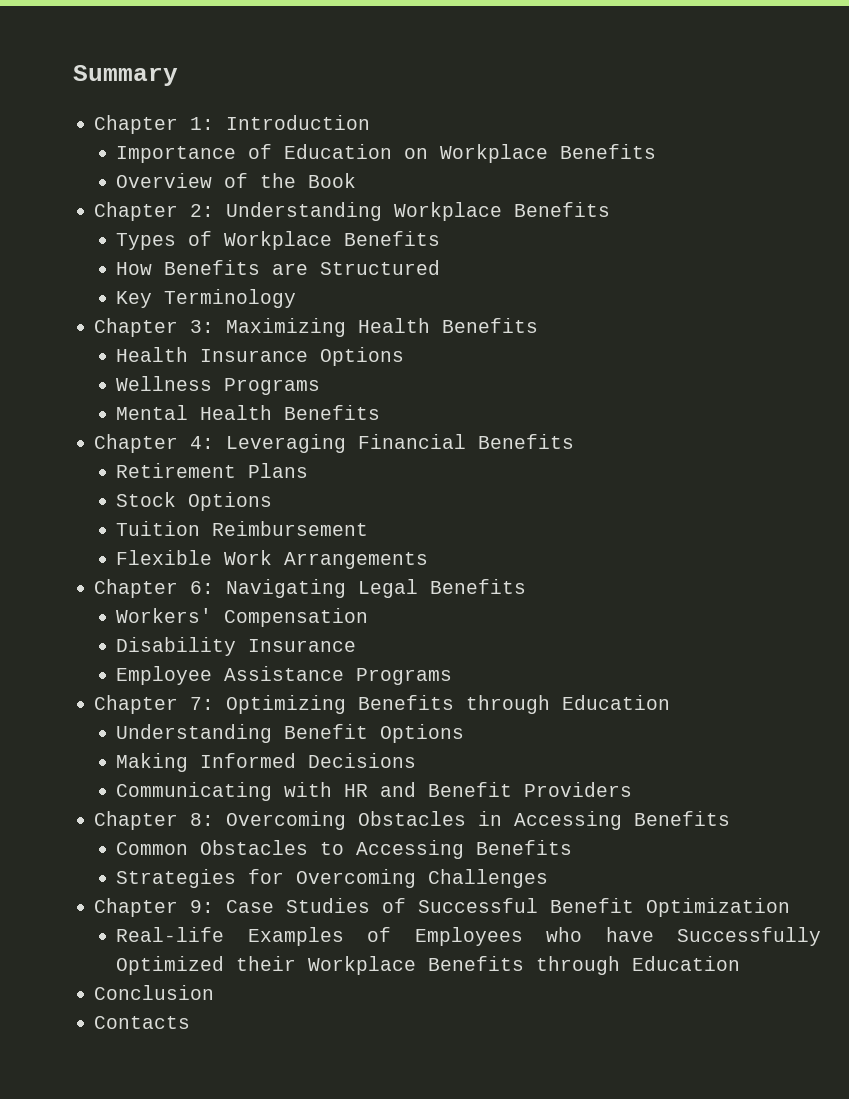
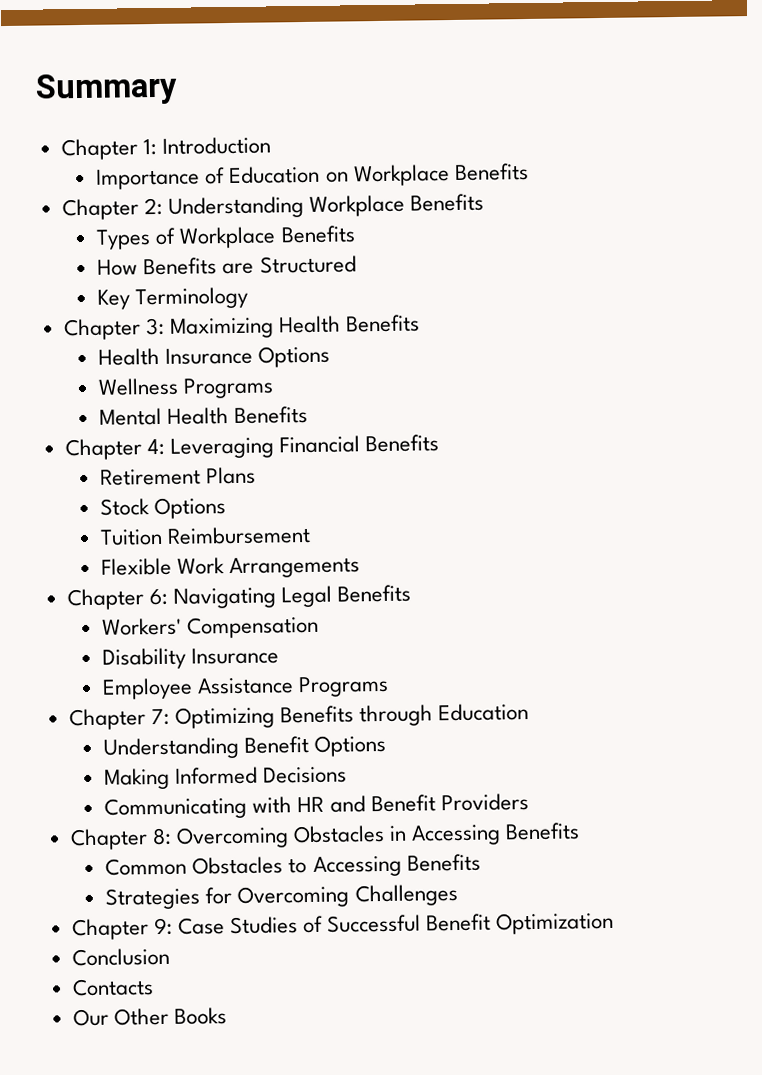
- Overview of the Book
- Real-life Examples of Employees who have Successfully Optimized their Workplace Benefits through Education
+ Our Other Books

